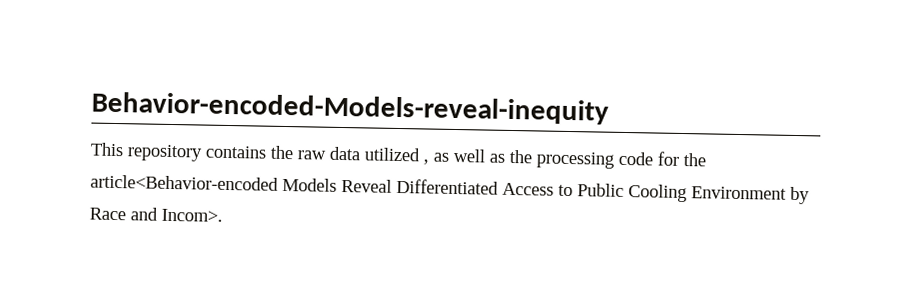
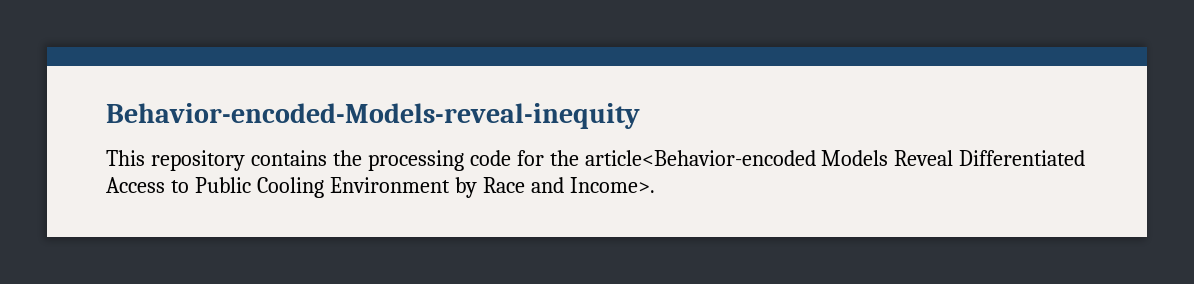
- This repository contains the raw data utilized , as well as the processing code for the article<Behavior-encoded Models Reveal Differentiated Access to Public Cooling Environment by Race and Incom>.
+ This repository contains the processing code for the article<Behavior-encoded Models Reveal Differentiated Access to Public Cooling Environment by Race and Income>.

